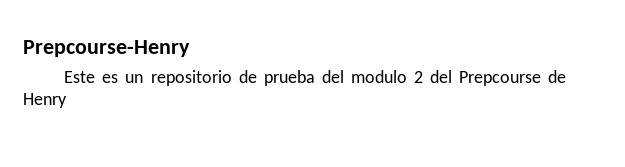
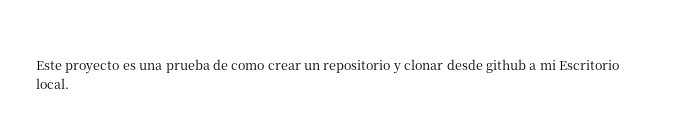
- Prepcourse-Henry
- Este es un repositorio de prueba del modulo 2 del Prepcourse de Henry
+ Este proyecto es una prueba de como crear un repositorio y clonar desde github a mi Escritorio local.

